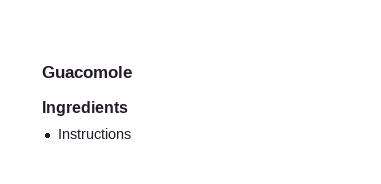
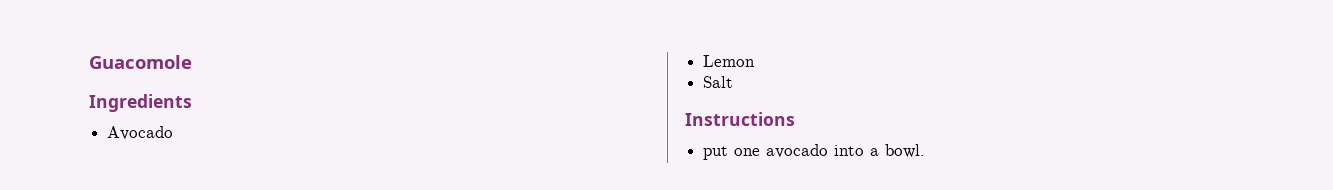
+ Avocado
+ Lemon
+ Salt
  Instructions
+ put one avocado into a bowl.

